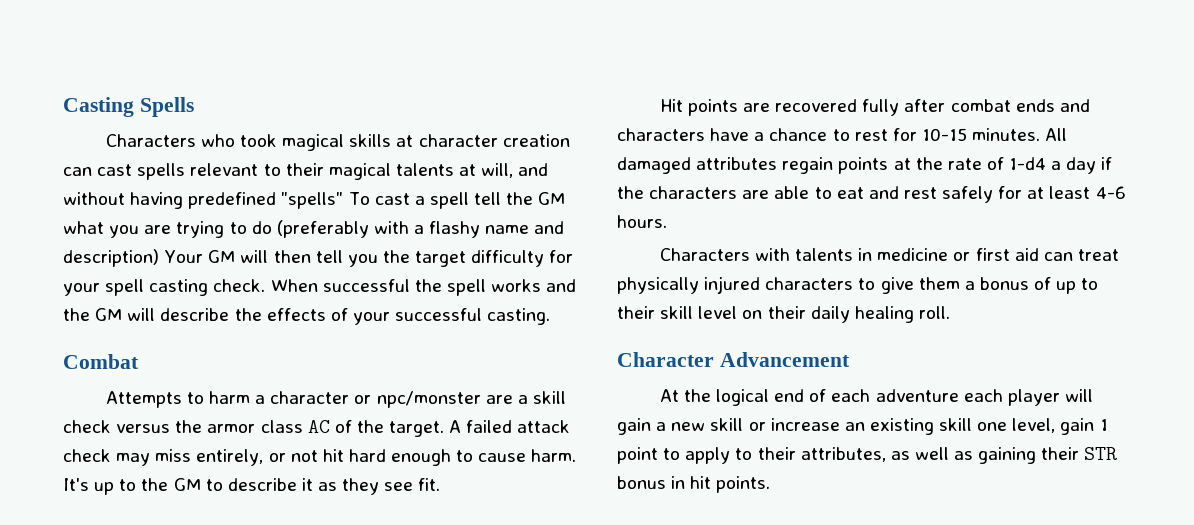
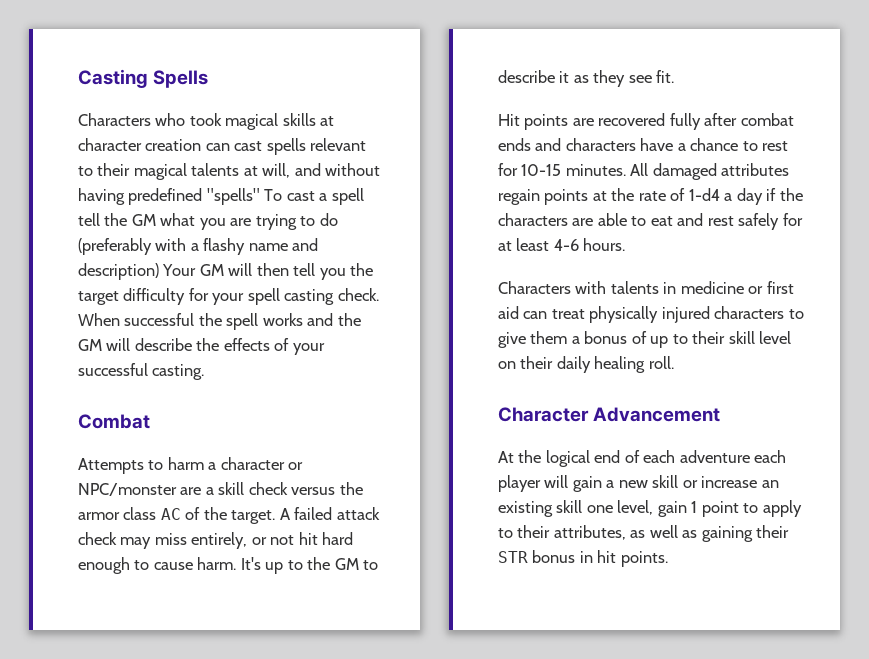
- Attempts to harm a character or npc/monster are a skill check versus the armor class AC of the target.
+ Attempts to harm a character or NPC/monster are a skill check versus the armor class AC of the target.

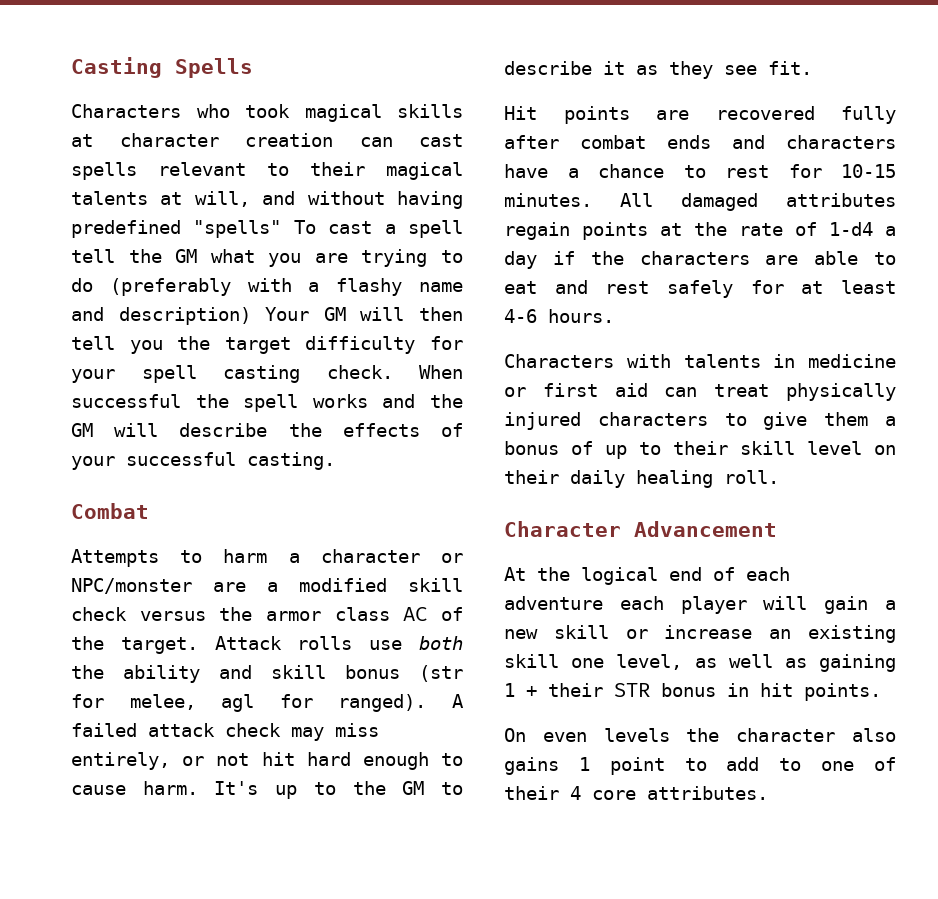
- Attempts to harm a character or NPC/monster are a skill check versus the armor class AC of the target.
+ Attempts to harm a character or NPC/monster are a modified skill check versus the armor class AC of the target.
+ Attack rolls use both the ability and skill bonus (str for melee, agl for ranged).
- At the logical end of each adventure each player will gain a new skill or increase an existing skill one level, gain 1 point to apply to their attributes, as well as gaining their STR bonus in hit points.
+ At the logical end of each adventure each player will gain a new skill or increase an existing skill one level, as well as gaining 1 + their STR bonus in hit points.
+ On even levels the character also gains 1 point to add to one of their 4 core attributes.

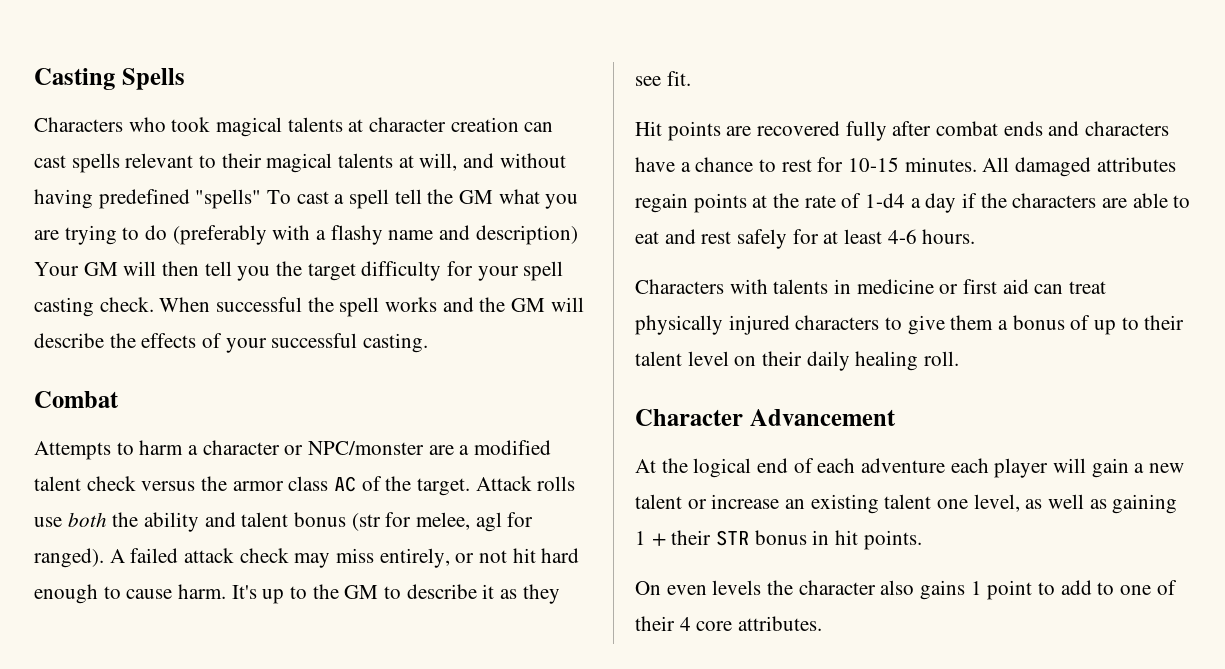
- Characters who took magical skills at character creation can cast spells relevant to their magical talents at will, and without having predefined "spells" To cast a spell tell the GM what you are trying to do (preferably with a flashy name and description) Your GM will then tell you the target difficulty for your spell casting check.
+ Characters who took magical talents at character creation can cast spells relevant to their magical talents at will, and without having predefined "spells" To cast a spell tell the GM what you are trying to do (preferably with a flashy name and description) Your GM will then tell you the target difficulty for your spell casting check.
- Attempts to harm a character or NPC/monster are a modified skill check versus the armor class AC of the target.
+ Attempts to harm a character or NPC/monster are a modified talent check versus the armor class AC of the target.
- Attack rolls use both the ability and skill bonus (str for melee, agl for ranged).
+ Attack rolls use both the ability and talent bonus (str for melee, agl for ranged).
- Characters with talents in medicine or first aid can treat physically injured characters to give them a bonus of up to their skill level on their daily healing roll.
+ Characters with talents in medicine or first aid can treat physically injured characters to give them a bonus of up to their talent level on their daily healing roll.
- At the logical end of each adventure each player will gain a new skill or increase an existing skill one level, as well as gaining 1 + their STR bonus in hit points.
+ At the logical end of each adventure each player will gain a new talent or increase an existing talent one level, as well as gaining 1 + their STR bonus in hit points.

